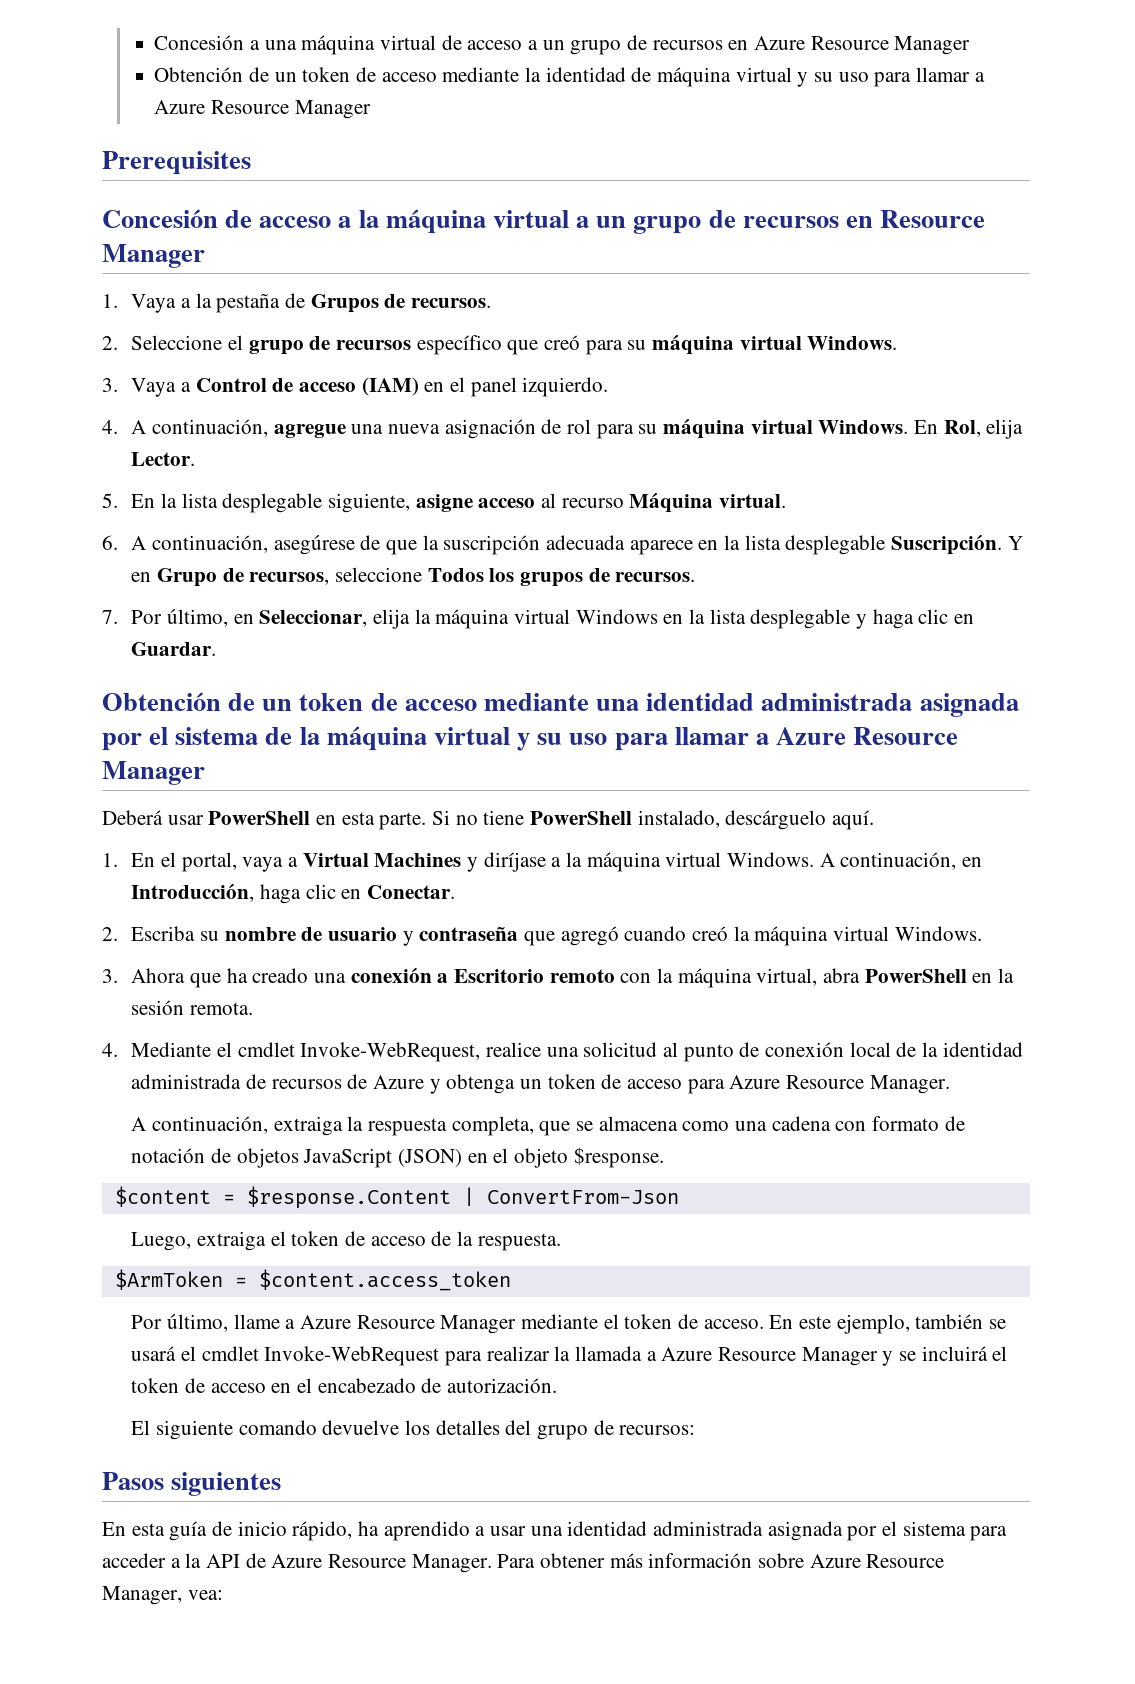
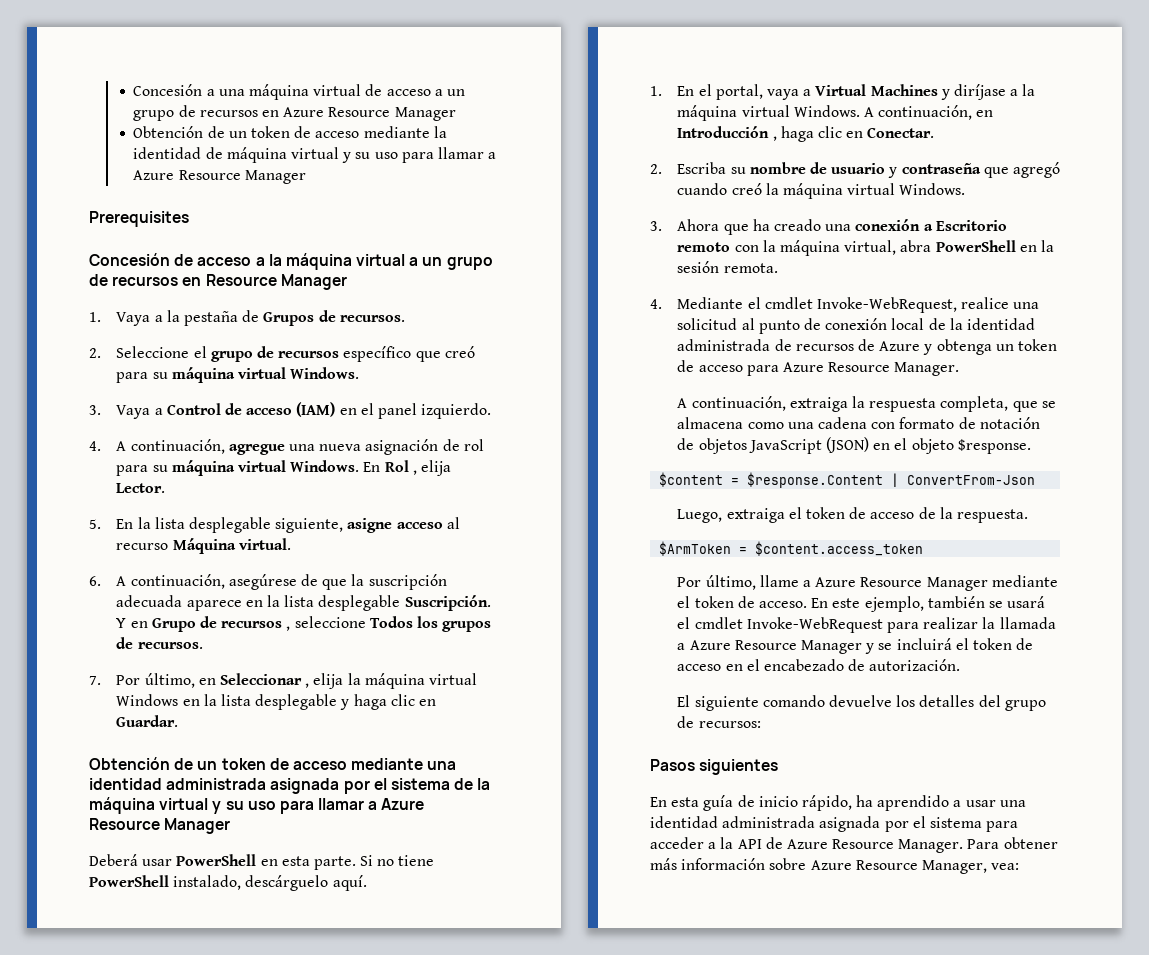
- En Rol, elija Lector.
+ En Rol , elija Lector.
- Y en Grupo de recursos, seleccione Todos los grupos de recursos.
+ Y en Grupo de recursos , seleccione Todos los grupos de recursos.
- 7. Por último, en Seleccionar, elija la máquina virtual Windows en la lista desplegable y haga clic en Guardar.
+ 7. Por último, en Seleccionar , elija la máquina virtual Windows en la lista desplegable y haga clic en Guardar.
- A continuación, en Introducción, haga clic en Conectar.
+ A continuación, en Introducción , haga clic en Conectar.

